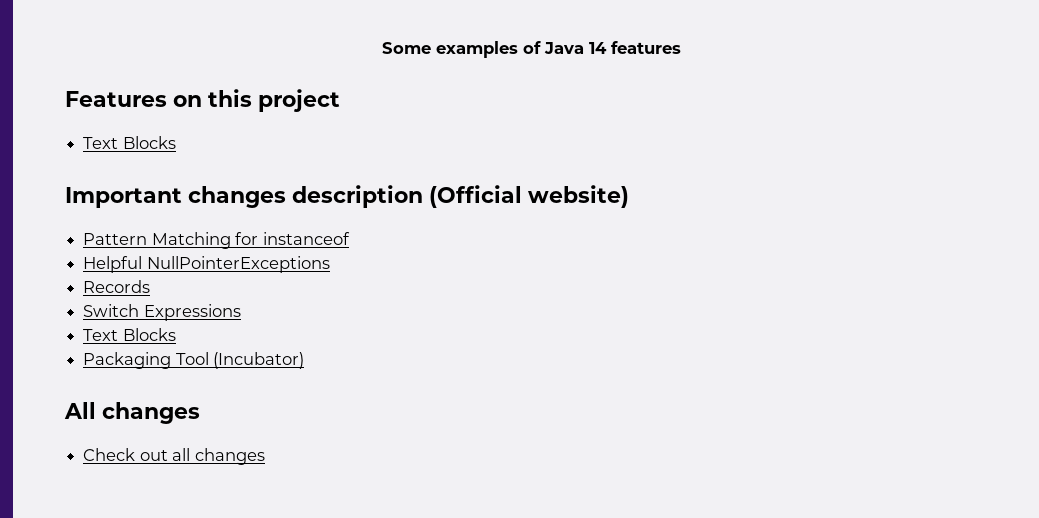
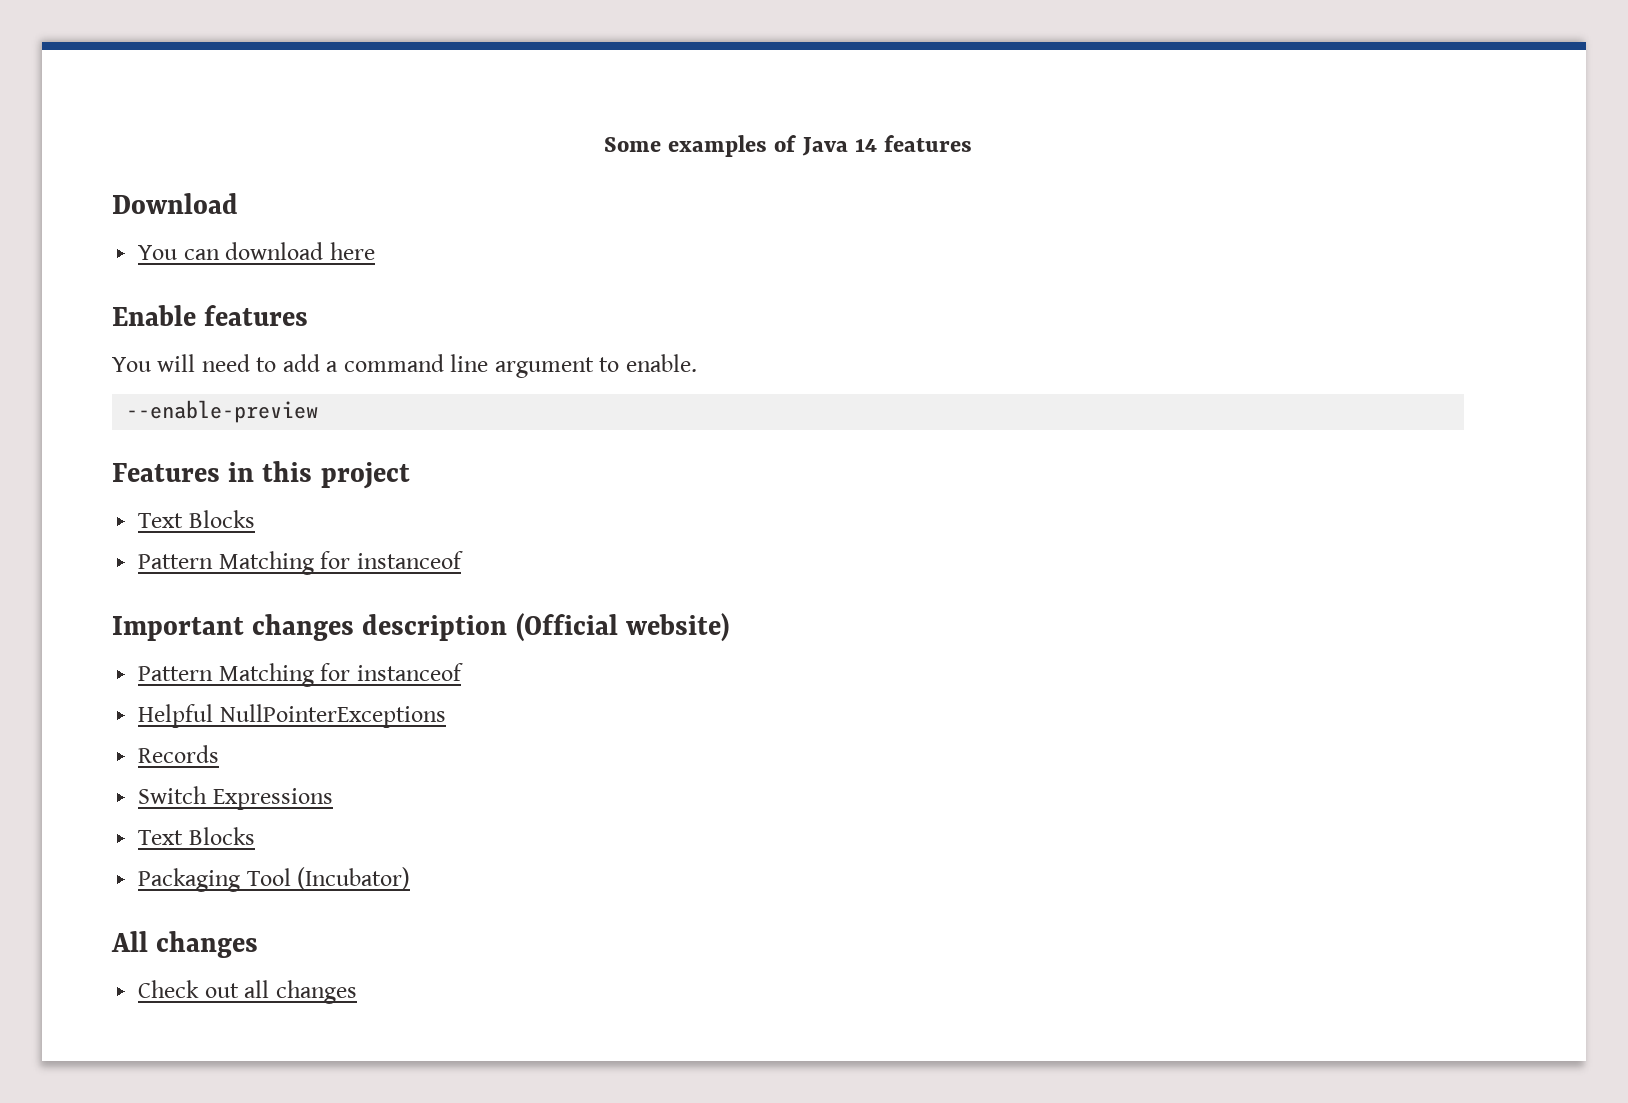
+ Download
+ You can download here
+ Enable features
+ You will need to add a command line argument to enable.
+ --enable-preview
- Features on this project
+ Features in this project
  Text Blocks
+ Pattern Matching for instanceof

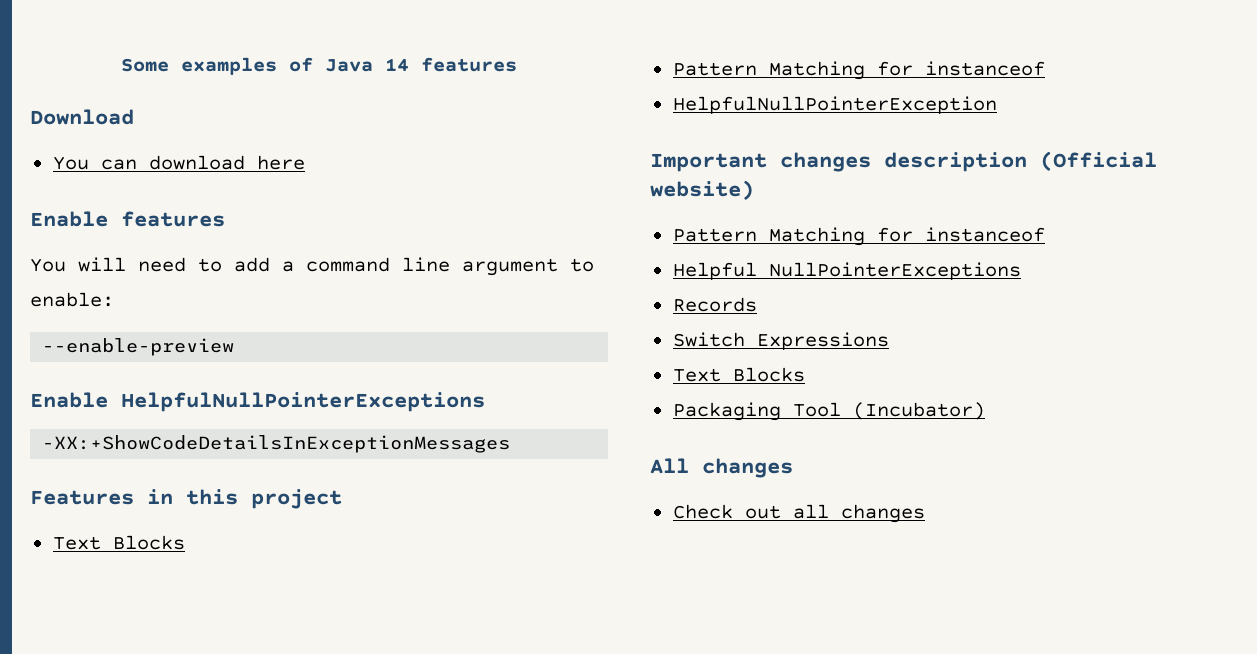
- You will need to add a command line argument to enable.
+ You will need to add a command line argument to enable:
+ Enable HelpfulNullPointerExceptions
+ -XX:+ShowCodeDetailsInExceptionMessages
+ HelpfulNullPointerException

